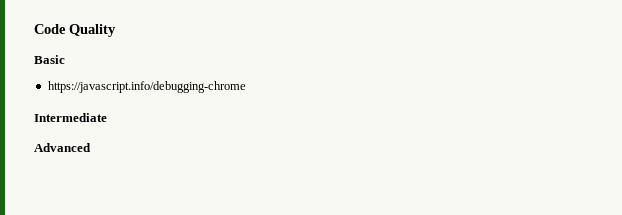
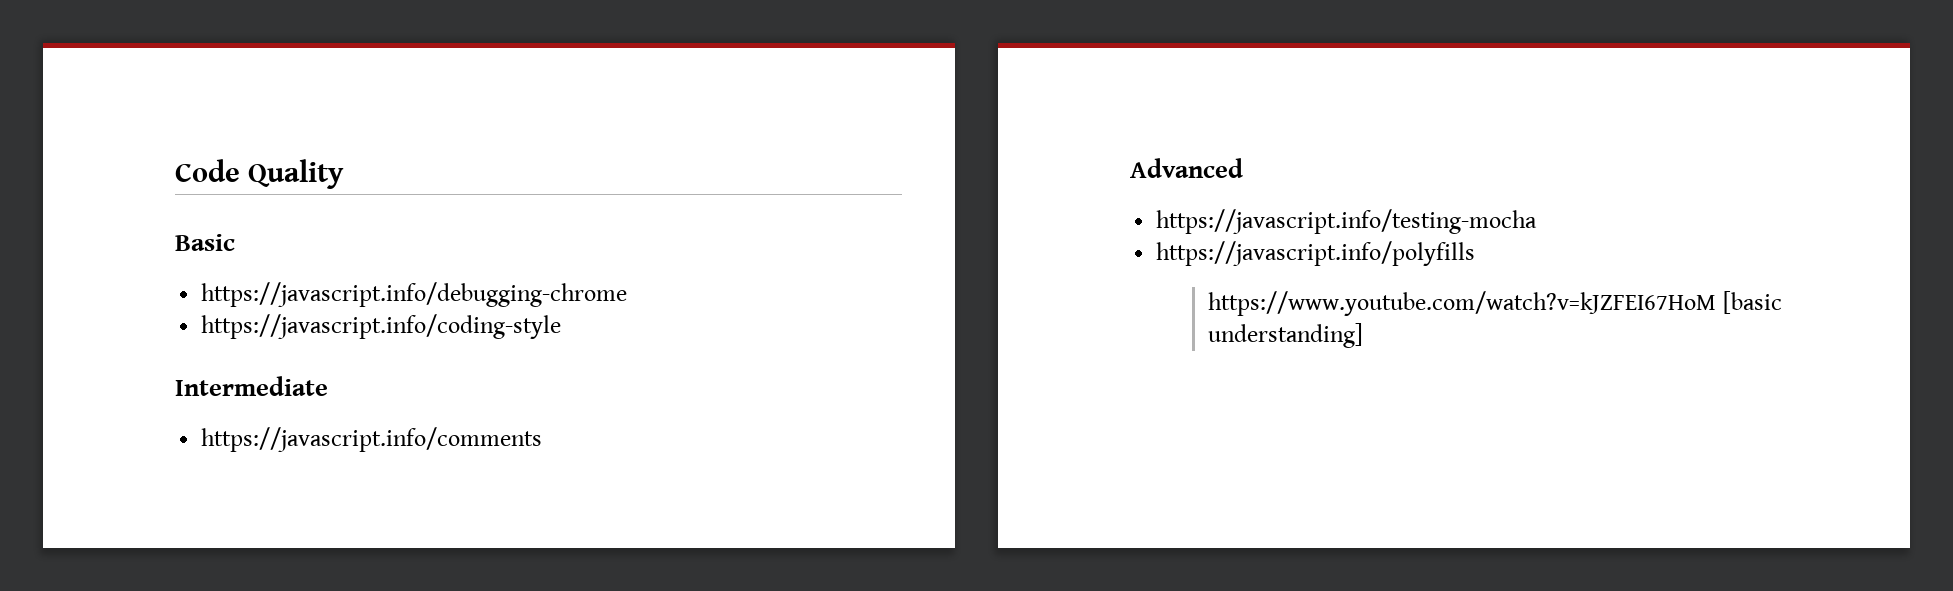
+ https://javascript.info/coding-style
+ https://javascript.info/comments
+ https://javascript.info/testing-mocha
+ https://javascript.info/polyfills
+ https://www.youtube.com/watch?v=kJZFEI67HoM [basic understanding]

